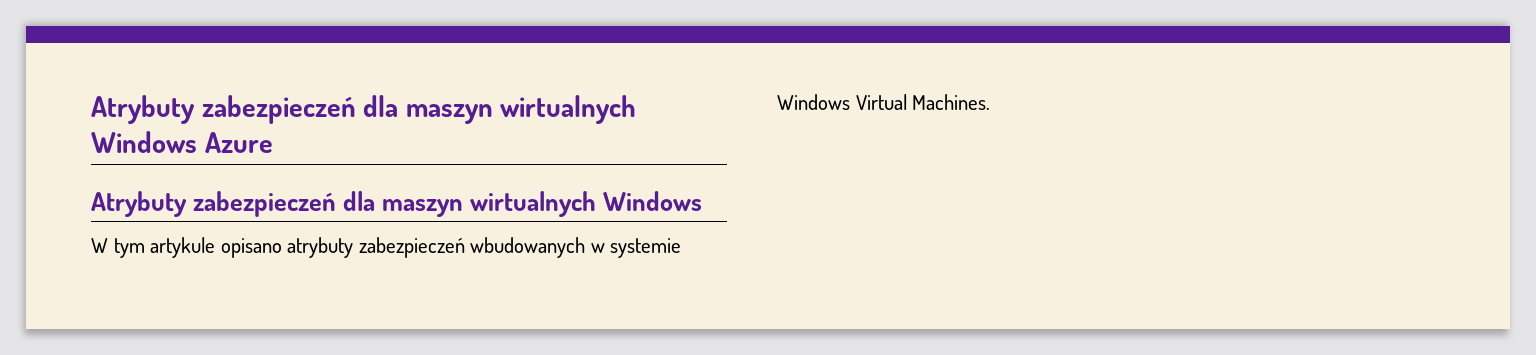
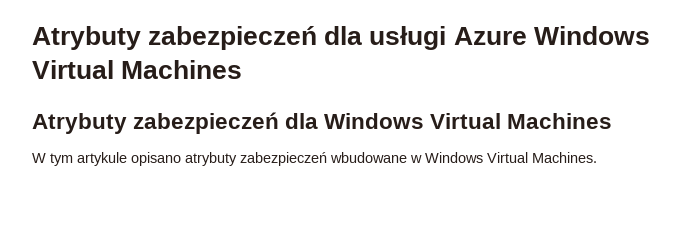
- Atrybuty zabezpieczeń dla maszyn wirtualnych Windows Azure
- Atrybuty zabezpieczeń dla maszyn wirtualnych Windows
+ Atrybuty zabezpieczeń dla usługi Azure Windows Virtual Machines
+ Atrybuty zabezpieczeń dla Windows Virtual Machines
- W tym artykule opisano atrybuty zabezpieczeń wbudowanych w systemie Windows Virtual Machines.
+ W tym artykule opisano atrybuty zabezpieczeń wbudowane w Windows Virtual Machines.

